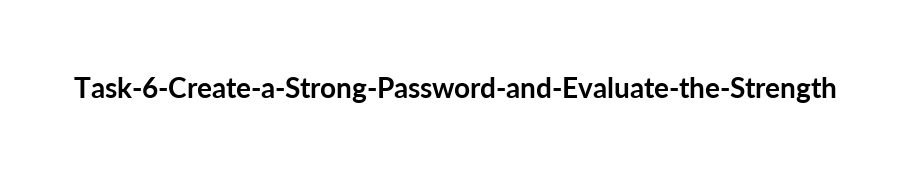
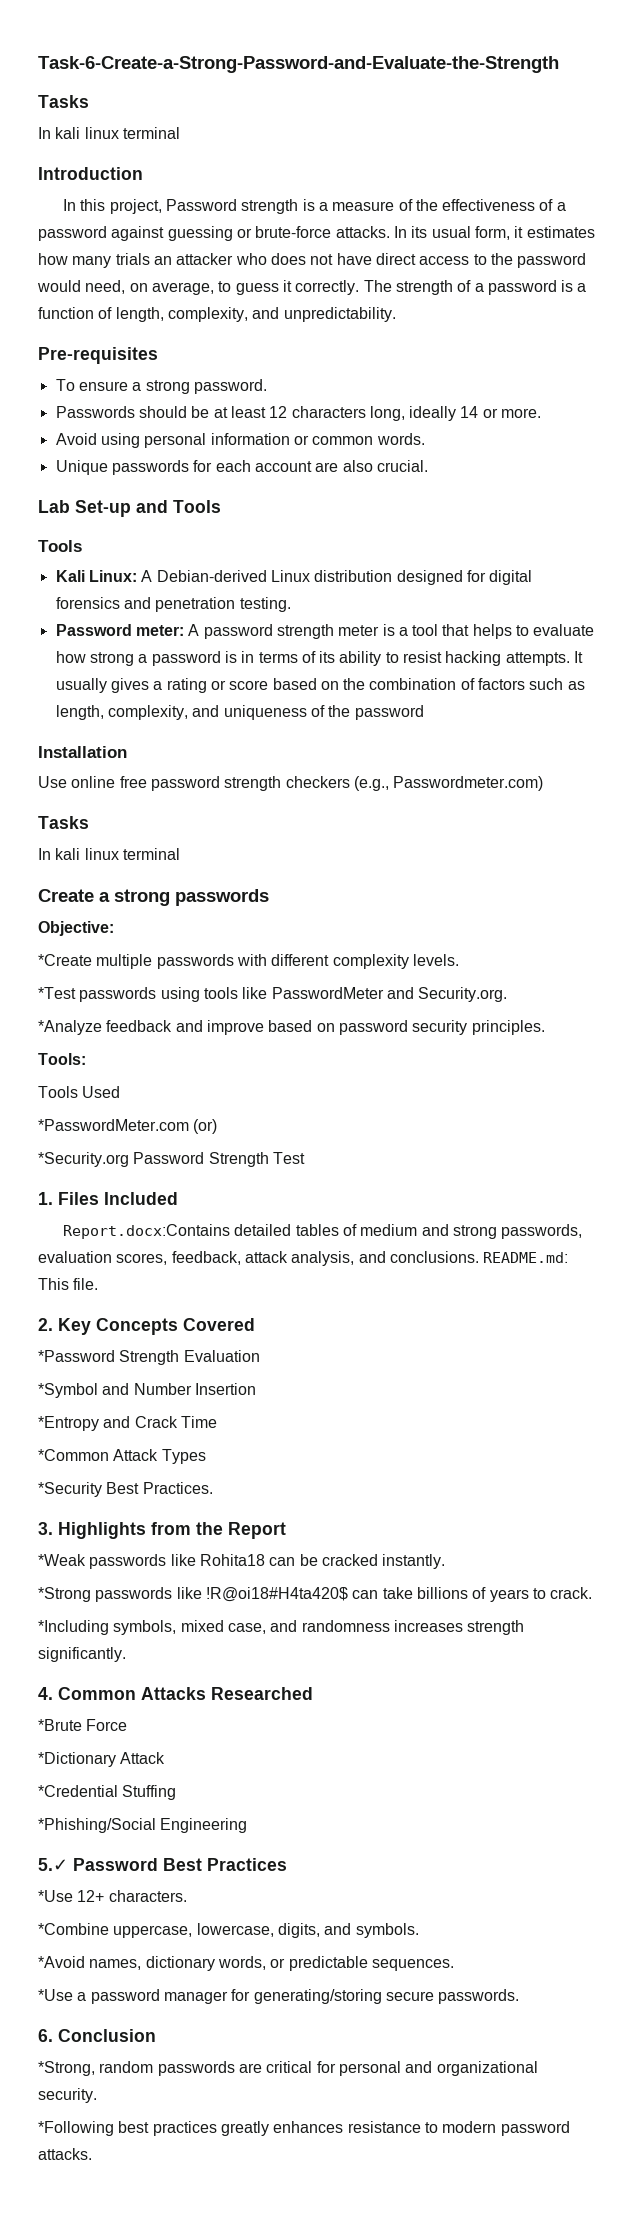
  Task-6-Create-a-Strong-Password-and-Evaluate-the-Strength
+ Tasks
+ In kali linux terminal
+ Introduction
+ In this project, Password strength is a measure of the effectiveness of a password against guessing or brute-force attacks. In its usual form, it estimates how many trials an attacker who does not have direct access to the password would need, on average, to guess it correctly. The strength of a password is a function of length, complexity, and unpredictability.
+ Pre-requisites
+ To ensure a strong password.
+ Passwords should be at least 12 characters long, ideally 14 or more.
+ Avoid using personal information or common words.
+ Unique passwords for each account are also crucial.
+ Lab Set-up and Tools
+ Tools
+ Kali Linux: A Debian-derived Linux distribution designed for digital forensics and penetration testing.
+ Password meter: A password strength meter is a tool that helps to evaluate how strong a password is in terms of its ability to resist hacking attempts. It usually gives a rating or score based on the combination of factors such as length, complexity, and uniqueness of the password
+ Installation
+ Use online free password strength checkers (e.g., Passwordmeter.com)
+ Tasks
+ In kali linux terminal
+ Create a strong passwords
+ Objective:
+ *Create multiple passwords with different complexity levels.
+ *Test passwords using tools like PasswordMeter and Security.org.
+ *Analyze feedback and improve based on password security principles.
+ Tools:
+ Tools Used
+ *PasswordMeter.com (or)
+ *Security.org Password Strength Test
+ 1. Files Included
+ Report.docx:Contains detailed tables of medium and strong passwords, evaluation scores, feedback, attack analysis, and conclusions. README.md: This file.
+ 2. Key Concepts Covered
+ *Password Strength Evaluation
+ *Symbol and Number Insertion
+ *Entropy and Crack Time
+ *Common Attack Types
+ *Security Best Practices.
+ 3. Highlights from the Report
+ *Weak passwords like Rohita18 can be cracked instantly.
+ *Strong passwords like !R@oi18#H4ta420$ can take billions of years to crack.
+ *Including symbols, mixed case, and randomness increases strength significantly.
+ 4. Common Attacks Researched
+ *Brute Force
+ *Dictionary Attack
+ *Credential Stuffing
+ *Phishing/Social Engineering
+ 5.✓ Password Best Practices
+ *Use 12+ characters.
+ *Combine uppercase, lowercase, digits, and symbols.
+ *Avoid names, dictionary words, or predictable sequences.
+ *Use a password manager for generating/storing secure passwords.
+ 6. Conclusion
+ *Strong, random passwords are critical for personal and organizational security.
+ *Following best practices greatly enhances resistance to modern password attacks.

